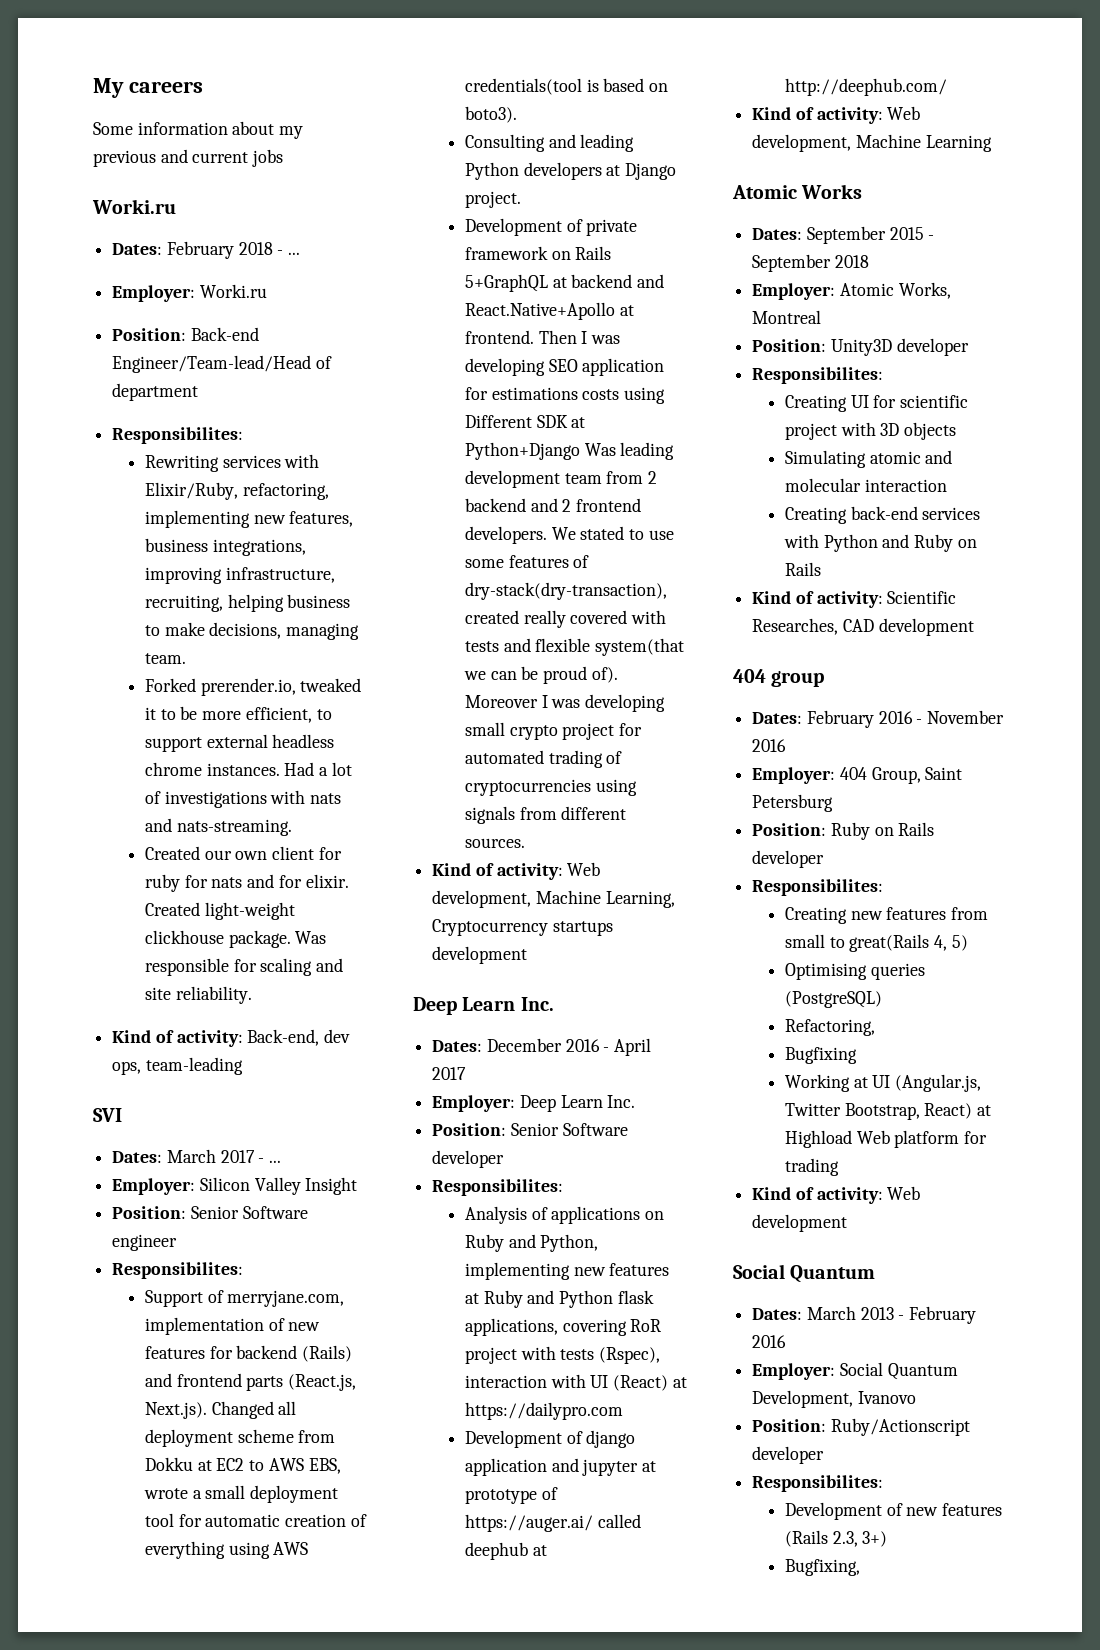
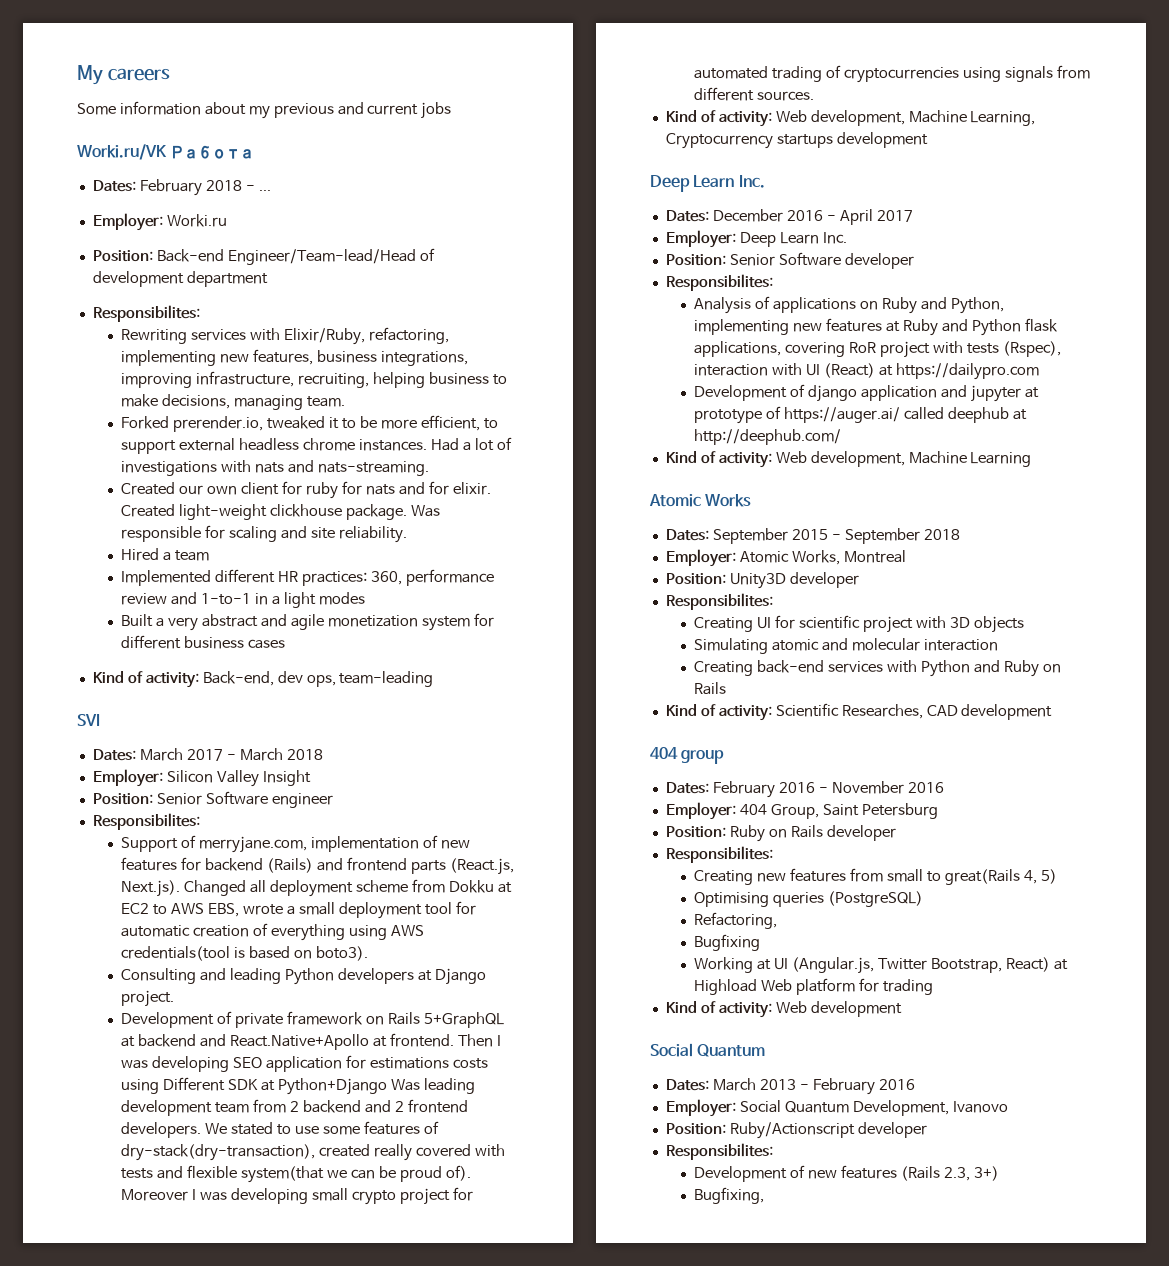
  Some information about my previous and current jobs
- Worki.ru
+ Worki.ru/VK Работа
- Position: Back-end Engineer/Team-lead/Head of department
+ Position: Back-end Engineer/Team-lead/Head of development department
+ Hired a team
+ Implemented different HR practices: 360, performance review and 1-to-1 in a light modes
+ Built a very abstract and agile monetization system for different business cases
- Dates: March 2017 - ...
+ Dates: March 2017 - March 2018

